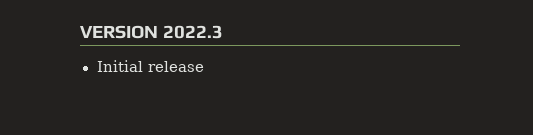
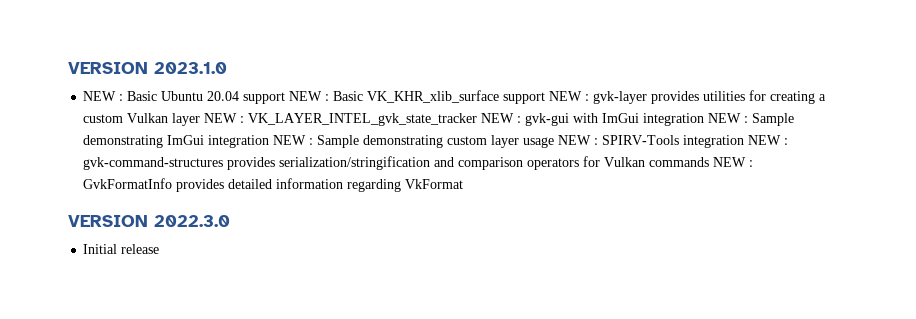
- VERSION 2022.3
+ VERSION 2023.1.0
+ NEW : Basic Ubuntu 20.04 support NEW : Basic VK_KHR_xlib_surface support NEW : gvk-layer provides utilities for creating a custom Vulkan layer NEW : VK_LAYER_INTEL_gvk_state_tracker NEW : gvk-gui with ImGui integration NEW : Sample demonstrating ImGui integration NEW : Sample demonstrating custom layer usage NEW : SPIRV-Tools integration NEW : gvk-command-structures provides serialization/stringification and comparison operators for Vulkan commands NEW : GvkFormatInfo provides detailed information regarding VkFormat
+ VERSION 2022.3.0

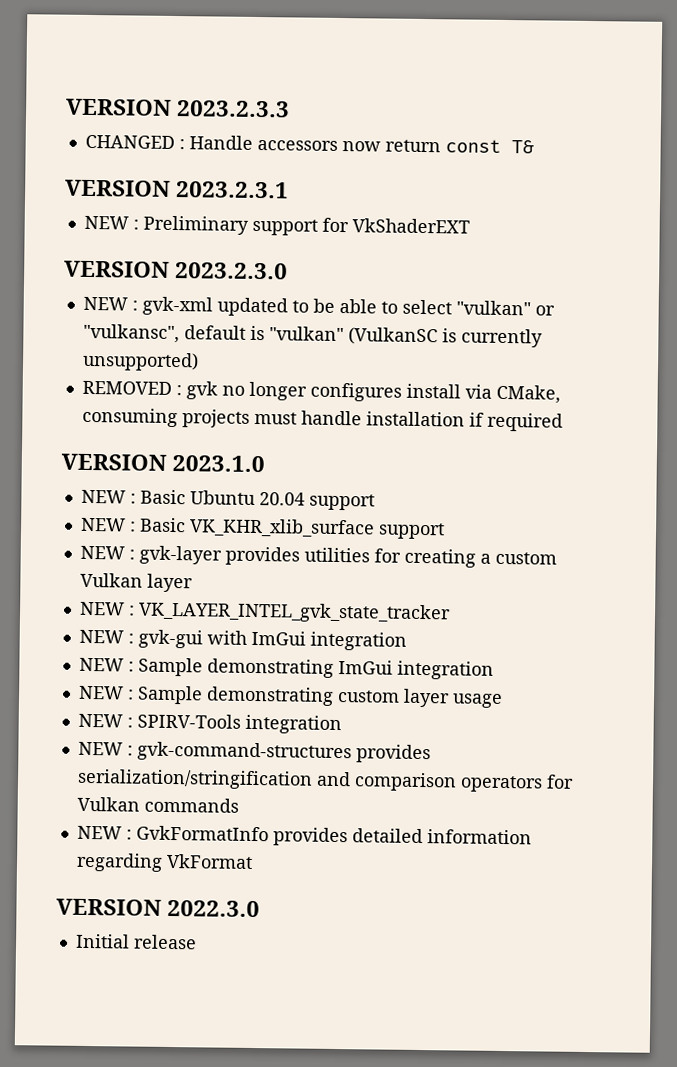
+ VERSION 2023.2.3.3
+ CHANGED : Handle accessors now return const T&
+ VERSION 2023.2.3.1
+ NEW : Preliminary support for VkShaderEXT
+ VERSION 2023.2.3.0
+ NEW : gvk-xml updated to be able to select "vulkan" or "vulkansc", default is "vulkan" (VulkanSC is currently unsupported)
+ REMOVED : gvk no longer configures install via CMake, consuming projects must handle installation if required
- Basic Ubuntu 20.04 support NEW :
+ Basic Ubuntu 20.04 support
+ NEW :
- Basic VK_KHR_xlib_surface support NEW :
+ Basic VK_KHR_xlib_surface support
+ NEW :
- gvk-layer provides utilities for creating a custom Vulkan layer NEW :
+ gvk-layer provides utilities for creating a custom Vulkan layer
+ NEW :
- VK_LAYER_INTEL_gvk_state_tracker NEW :
+ VK_LAYER_INTEL_gvk_state_tracker
+ NEW :
- gvk-gui with ImGui integration NEW :
+ gvk-gui with ImGui integration
+ NEW :
- Sample demonstrating ImGui integration NEW :
+ Sample demonstrating ImGui integration
+ NEW :
- Sample demonstrating custom layer usage NEW :
+ Sample demonstrating custom layer usage
+ NEW :
- SPIRV-Tools integration NEW :
+ SPIRV-Tools integration
+ NEW :
- gvk-command-structures provides serialization/stringification and comparison operators for Vulkan commands NEW :
+ gvk-command-structures provides serialization/stringification and comparison operators for Vulkan commands
+ NEW :

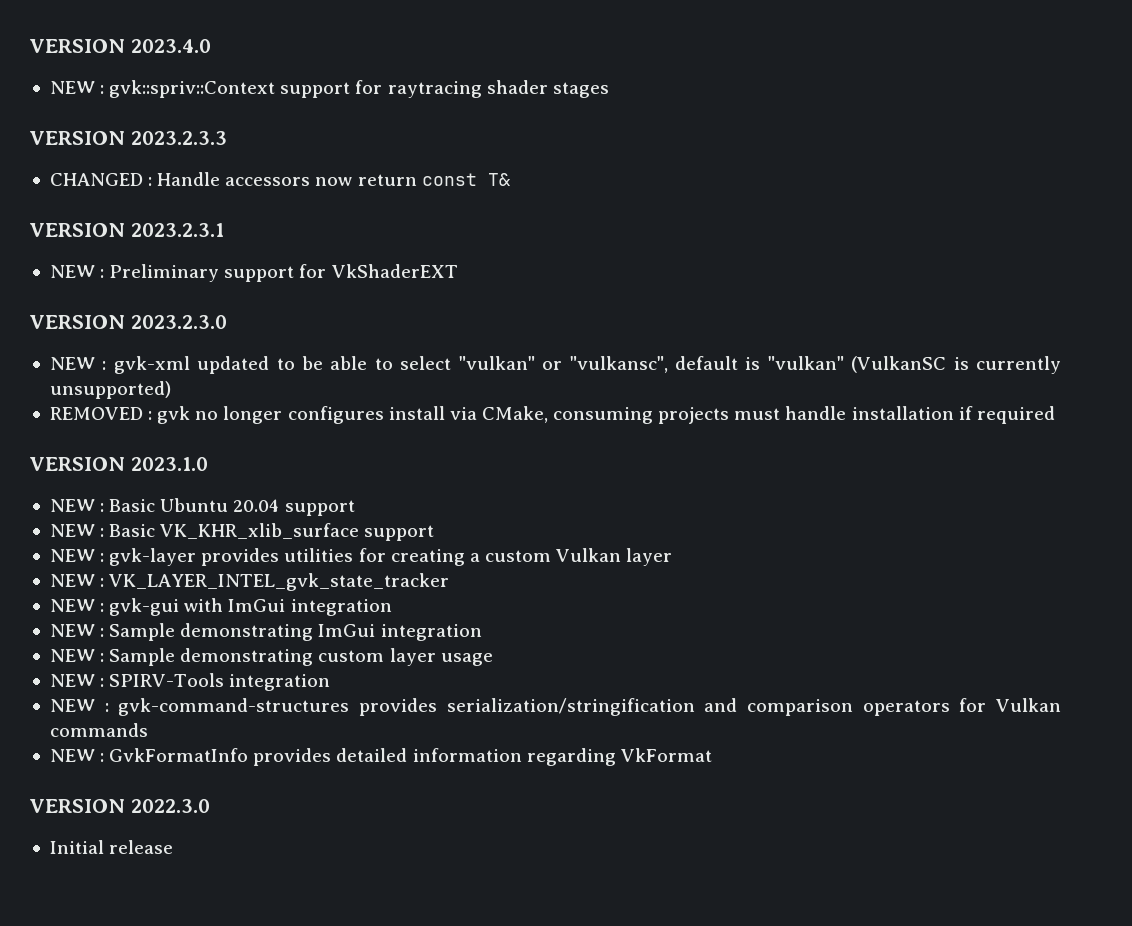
+ VERSION 2023.4.0
+ NEW : gvk::spriv::Context support for raytracing shader stages

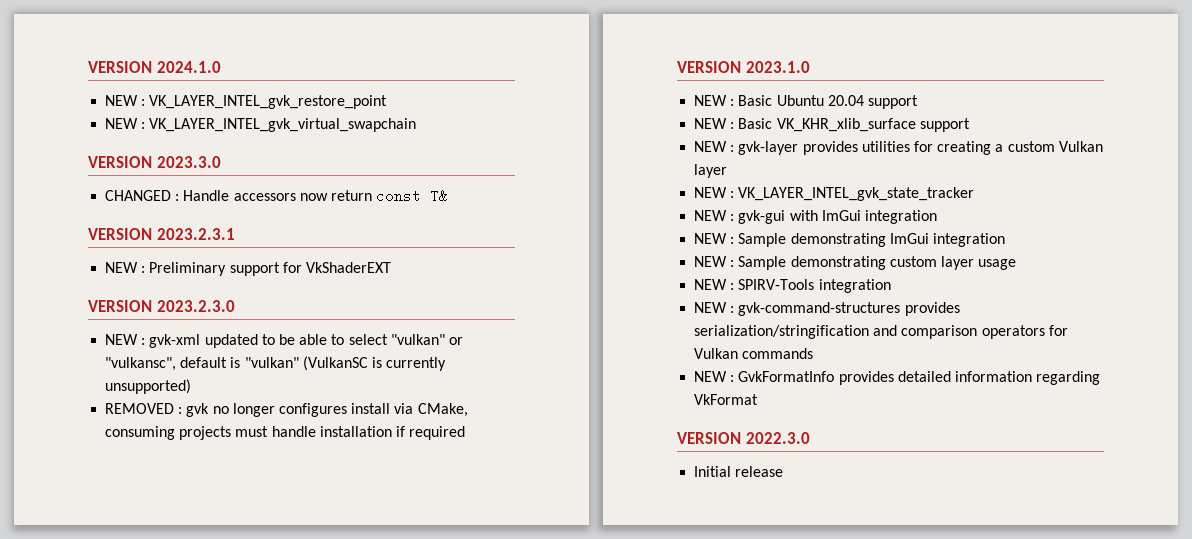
- VERSION 2023.4.0
- NEW : gvk::spriv::Context support for raytracing shader stages
- VERSION 2023.2.3.3
+ VERSION 2024.1.0
+ NEW : VK_LAYER_INTEL_gvk_restore_point
+ NEW : VK_LAYER_INTEL_gvk_virtual_swapchain
+ VERSION 2023.3.0

